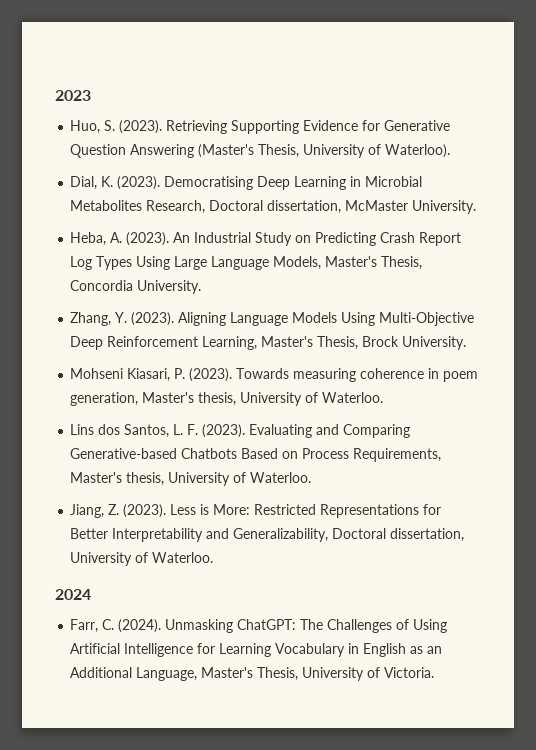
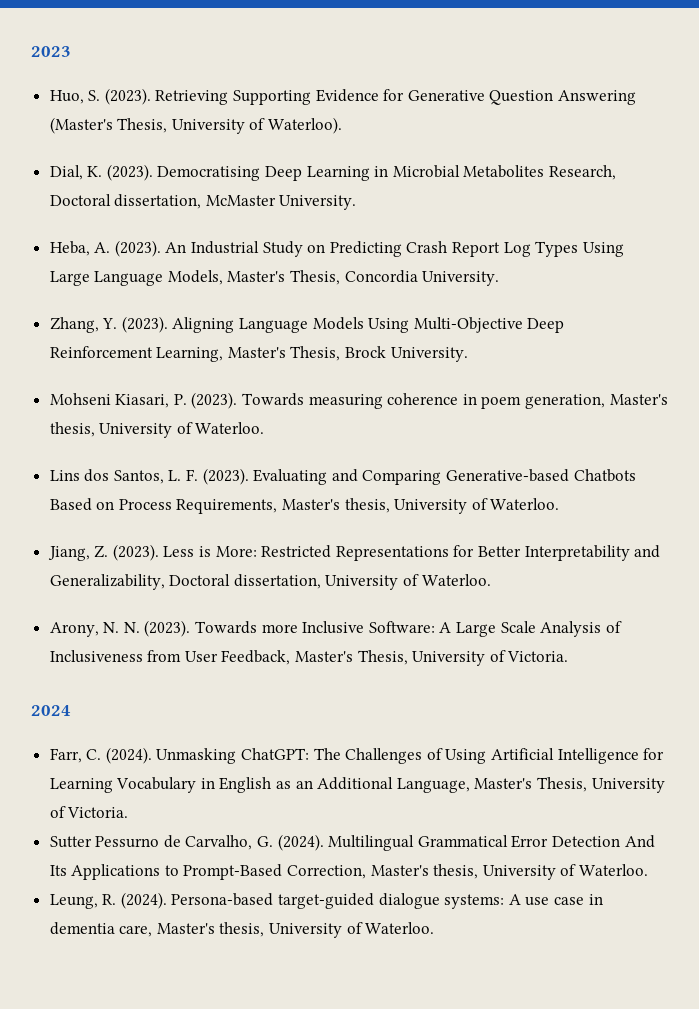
+ Arony, N. N. (2023). Towards more Inclusive Software: A Large Scale Analysis of Inclusiveness from User Feedback, Master's Thesis, University of Victoria.
+ Sutter Pessurno de Carvalho, G. (2024). Multilingual Grammatical Error Detection And Its Applications to Prompt-Based Correction, Master's thesis, University of Waterloo.
+ Leung, R. (2024). Persona-based target-guided dialogue systems: A use case in dementia care, Master's thesis, University of Waterloo.

